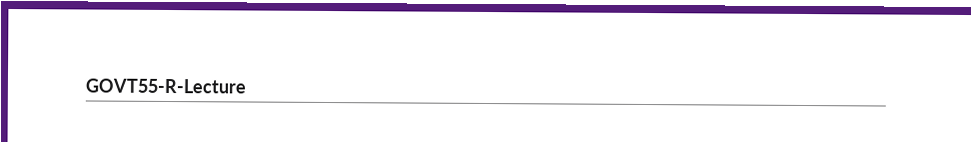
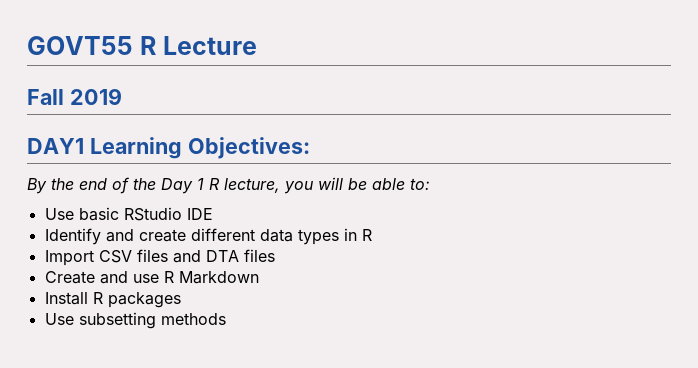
- GOVT55-R-Lecture
+ GOVT55 R Lecture
+ Fall 2019
+ DAY1 Learning Objectives:
+ By the end of the Day 1 R lecture, you will be able to:
+ Use basic RStudio IDE
+ Identify and create different data types in R
+ Import CSV files and DTA files
+ Create and use R Markdown
+ Install R packages
+ Use subsetting methods

